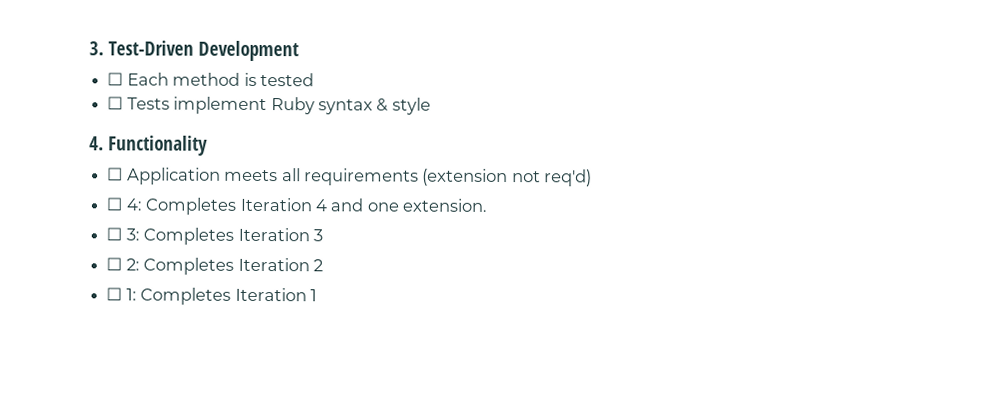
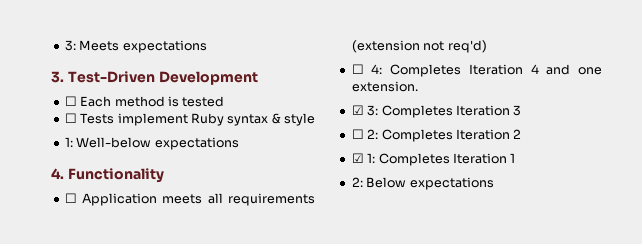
+ 3: Meets expectations
+ 1: Well-below expectations
- ☐ 3: Completes Iteration 3
+ ☑ 3: Completes Iteration 3
- ☐ 1: Completes Iteration 1
+ ☑ 1: Completes Iteration 1
+ 2: Below expectations

